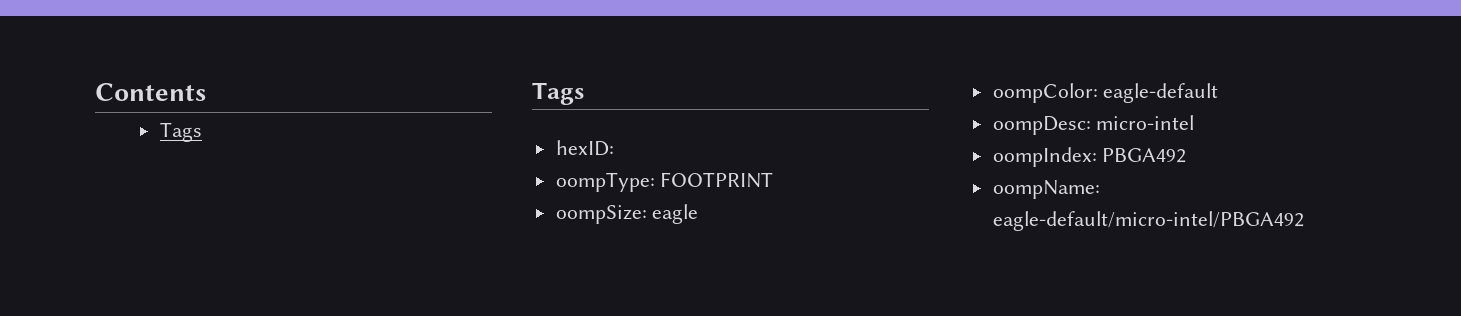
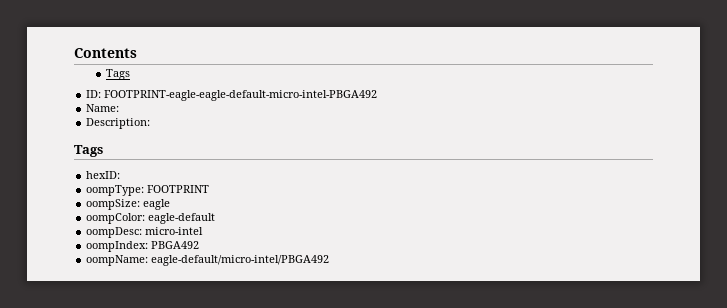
+ ID: FOOTPRINT-eagle-eagle-default-micro-intel-PBGA492
+ Name:
+ Description:

